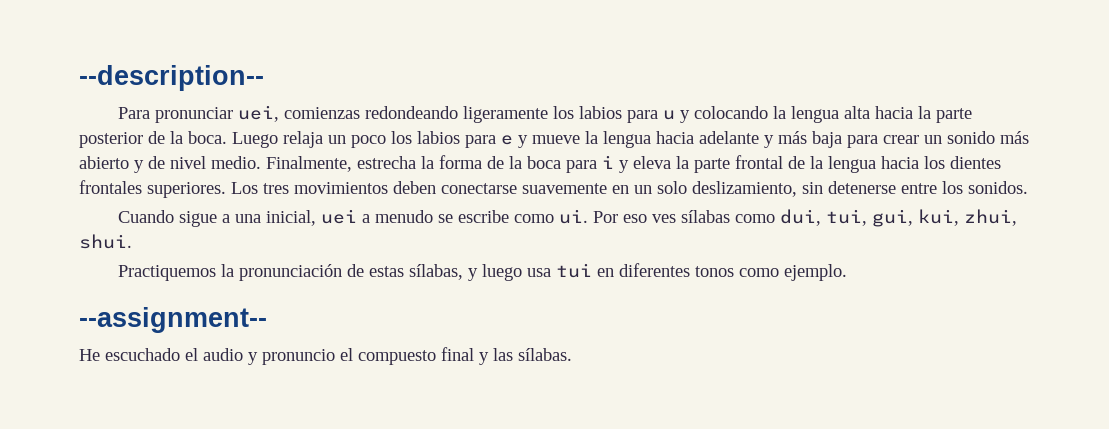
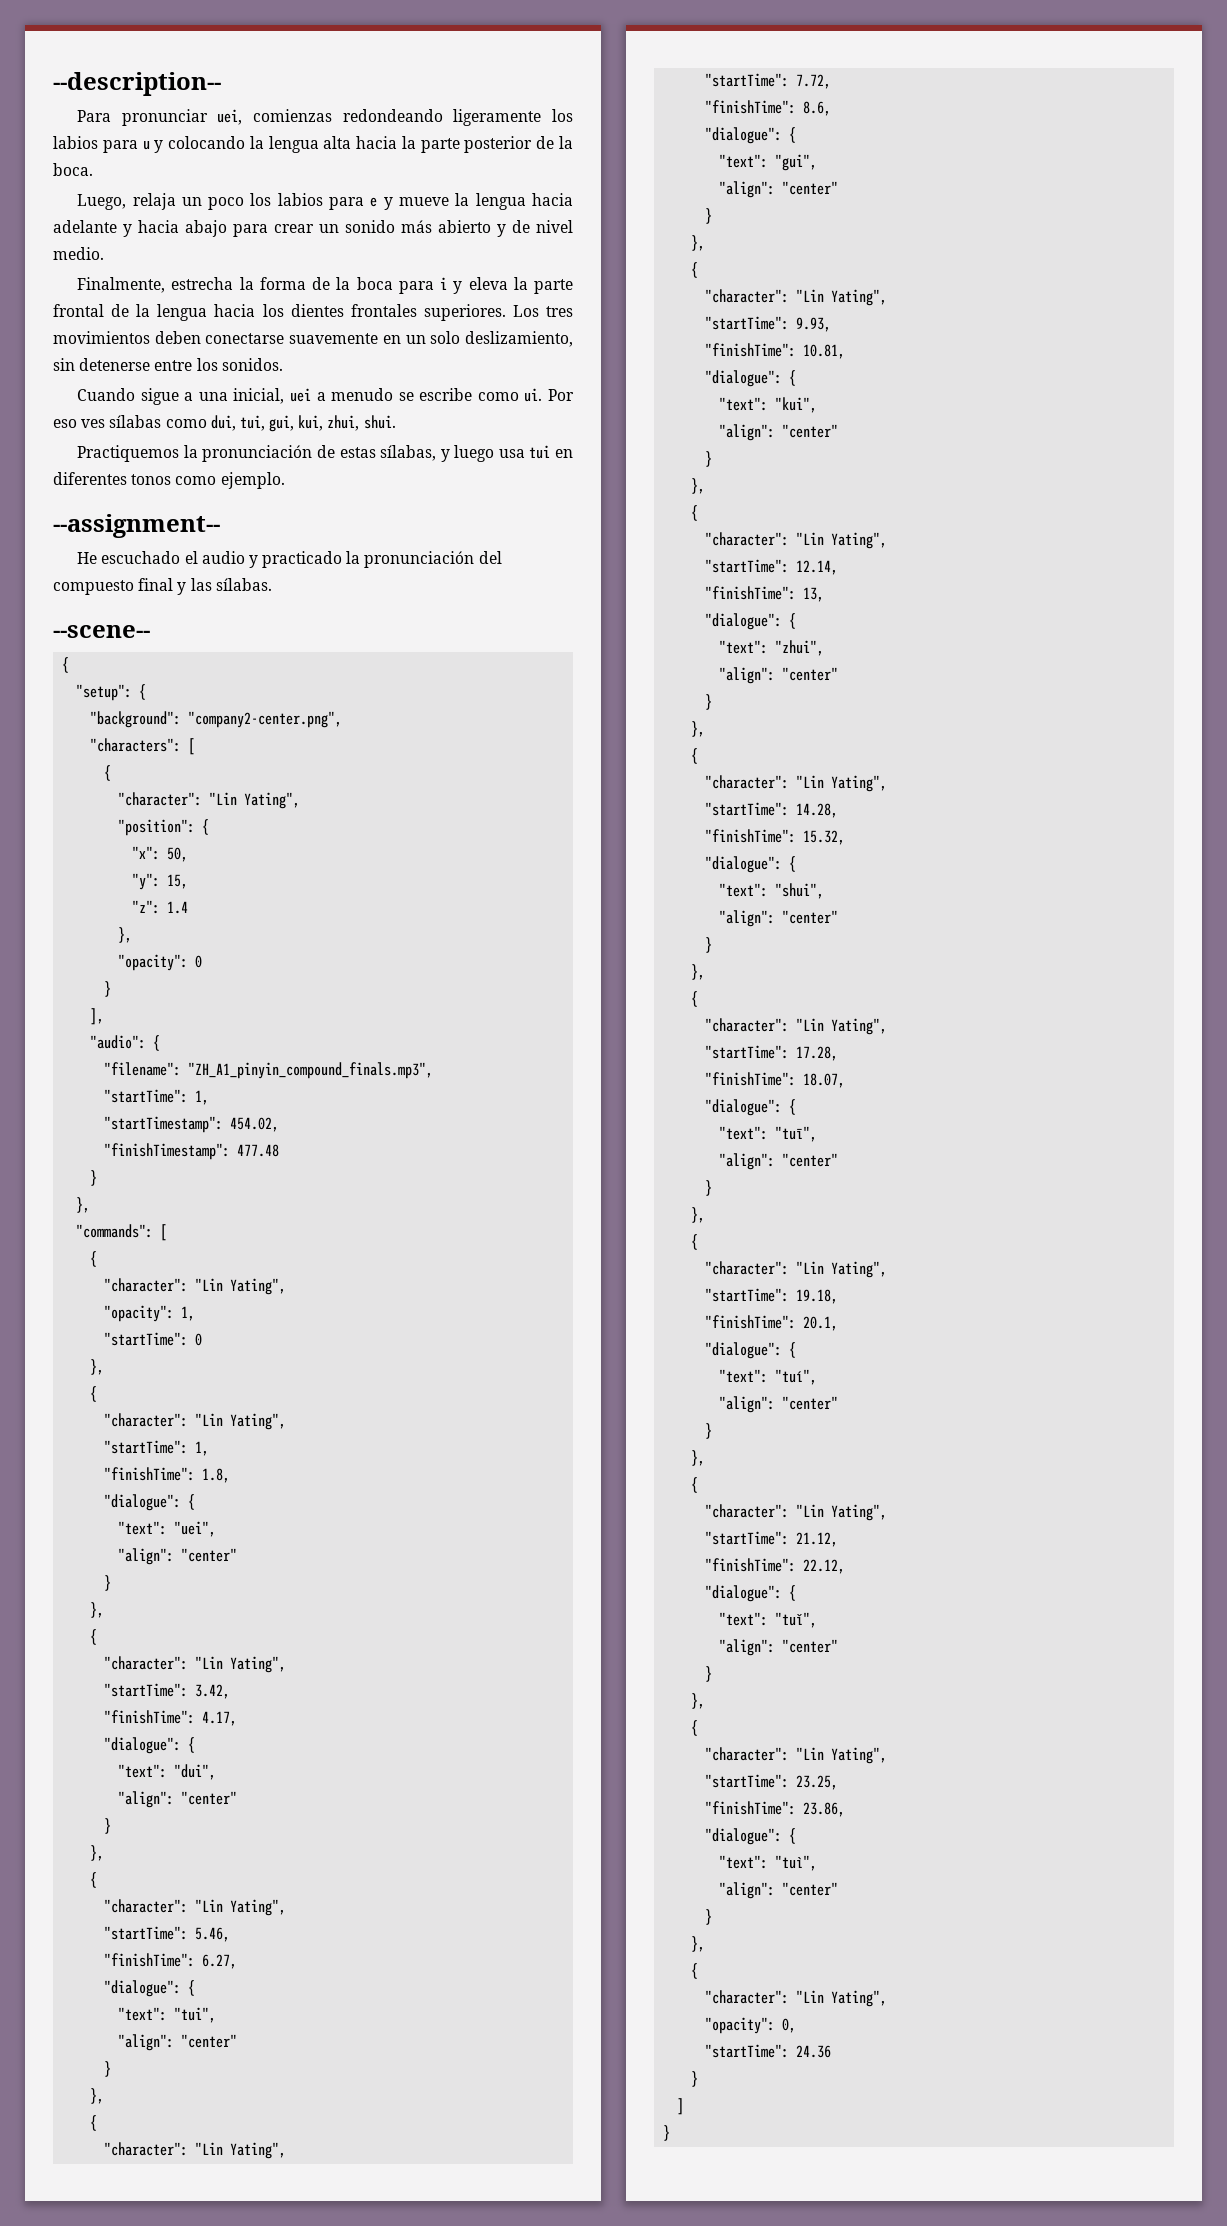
- Para pronunciar uei, comienzas redondeando ligeramente los labios para u y colocando la lengua alta hacia la parte posterior de la boca. Luego relaja un poco los labios para e y mueve la lengua hacia adelante y más baja para crear un sonido más abierto y de nivel medio. Finalmente, estrecha la forma de la boca para i y eleva la parte frontal de la lengua hacia los dientes frontales superiores.
+ Para pronunciar uei, comienzas redondeando ligeramente los labios para u y colocando la lengua alta hacia la parte posterior de la boca.
+ Luego, relaja un poco los labios para e y mueve la lengua hacia adelante y hacia abajo para crear un sonido más abierto y de nivel medio.
+ Finalmente, estrecha la forma de la boca para i y eleva la parte frontal de la lengua hacia los dientes frontales superiores.
- He escuchado el audio y pronuncio el compuesto final y las sílabas.
+ He escuchado el audio y practicado la pronunciación del compuesto final y las sílabas.
+ --scene--
+ {
+ "setup": {
+ "background": "company2-center.png",
+ "characters": [
+ {
+ "character": "Lin Yating",
+ "position": {
+ "x": 50,
+ "y": 15,
+ "z": 1.4
+ },
+ "opacity": 0
+ }
+ ],
+ "audio": {
+ "filename": "ZH_A1_pinyin_compound_finals.mp3",
+ "startTime": 1,
+ "startTimestamp": 454.02,
+ "finishTimestamp": 477.48
+ }
+ },
+ "commands": [
+ {
+ "character": "Lin Yating",
+ "opacity": 1,
+ "startTime": 0
+ },
+ {
+ "character": "Lin Yating",
+ "startTime": 1,
+ "finishTime": 1.8,
+ "dialogue": {
+ "text": "uei",
+ "align": "center"
+ }
+ },
+ {
+ "character": "Lin Yating",
+ "startTime": 3.42,
+ "finishTime": 4.17,
+ "dialogue": {
+ "text": "dui",
+ "align": "center"
+ }
+ },
+ {
+ "character": "Lin Yating",
+ "startTime": 5.46,
+ "finishTime": 6.27,
+ "dialogue": {
+ "text": "tui",
+ "align": "center"
+ }
+ },
+ {
+ "character": "Lin Yating",
+ "startTime": 7.72,
+ "finishTime": 8.6,
+ "dialogue": {
+ "text": "gui",
+ "align": "center"
+ }
+ },
+ {
+ "character": "Lin Yating",
+ "startTime": 9.93,
+ "finishTime": 10.81,
+ "dialogue": {
+ "text": "kui",
+ "align": "center"
+ }
+ },
+ {
+ "character": "Lin Yating",
+ "startTime": 12.14,
+ "finishTime": 13,
+ "dialogue": {
+ "text": "zhui",
+ "align": "center"
+ }
+ },
+ {
+ "character": "Lin Yating",
+ "startTime": 14.28,
+ "finishTime": 15.32,
+ "dialogue": {
+ "text": "shui",
+ "align": "center"
+ }
+ },
+ {
+ "character": "Lin Yating",
+ "startTime": 17.28,
+ "finishTime": 18.07,
+ "dialogue": {
+ "text": "tuī",
+ "align": "center"
+ }
+ },
+ {
+ "character": "Lin Yating",
+ "startTime": 19.18,
+ "finishTime": 20.1,
+ "dialogue": {
+ "text": "tuí",
+ "align": "center"
+ }
+ },
+ {
+ "character": "Lin Yating",
+ "startTime": 21.12,
+ "finishTime": 22.12,
+ "dialogue": {
+ "text": "tuǐ",
+ "align": "center"
+ }
+ },
+ {
+ "character": "Lin Yating",
+ "startTime": 23.25,
+ "finishTime": 23.86,
+ "dialogue": {
+ "text": "tuì",
+ "align": "center"
+ }
+ },
+ {
+ "character": "Lin Yating",
+ "opacity": 0,
+ "startTime": 24.36
+ }
+ ]
+ }

